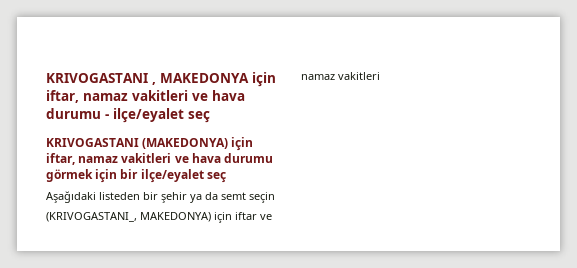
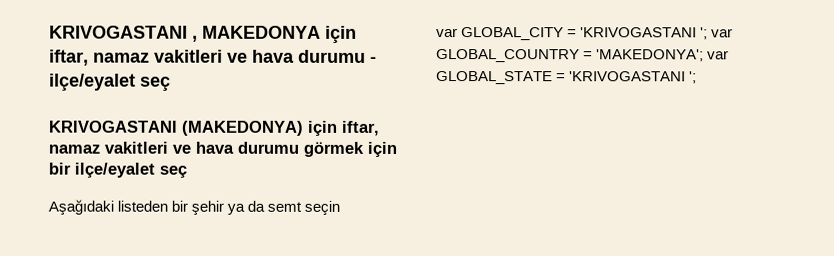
- (KRIVOGASTANI_, MAKEDONYA) için iftar ve namaz vakitleri
+ var GLOBAL_CITY = 'KRIVOGASTANI '; var GLOBAL_COUNTRY = 'MAKEDONYA'; var GLOBAL_STATE = 'KRIVOGASTANI ';

